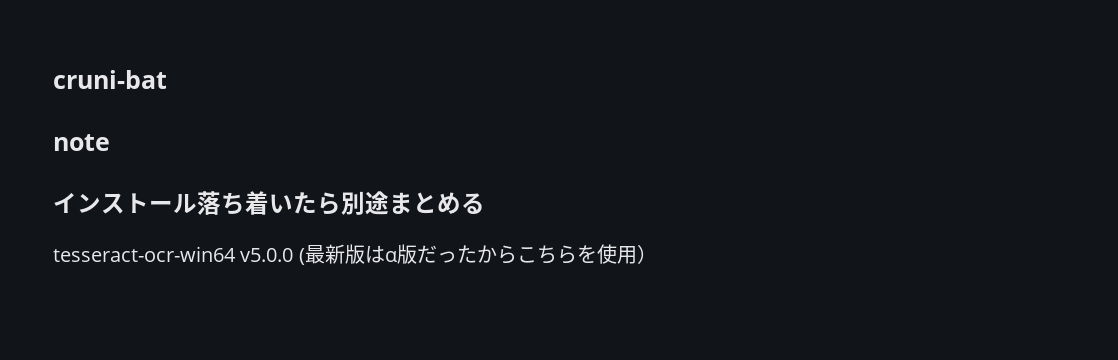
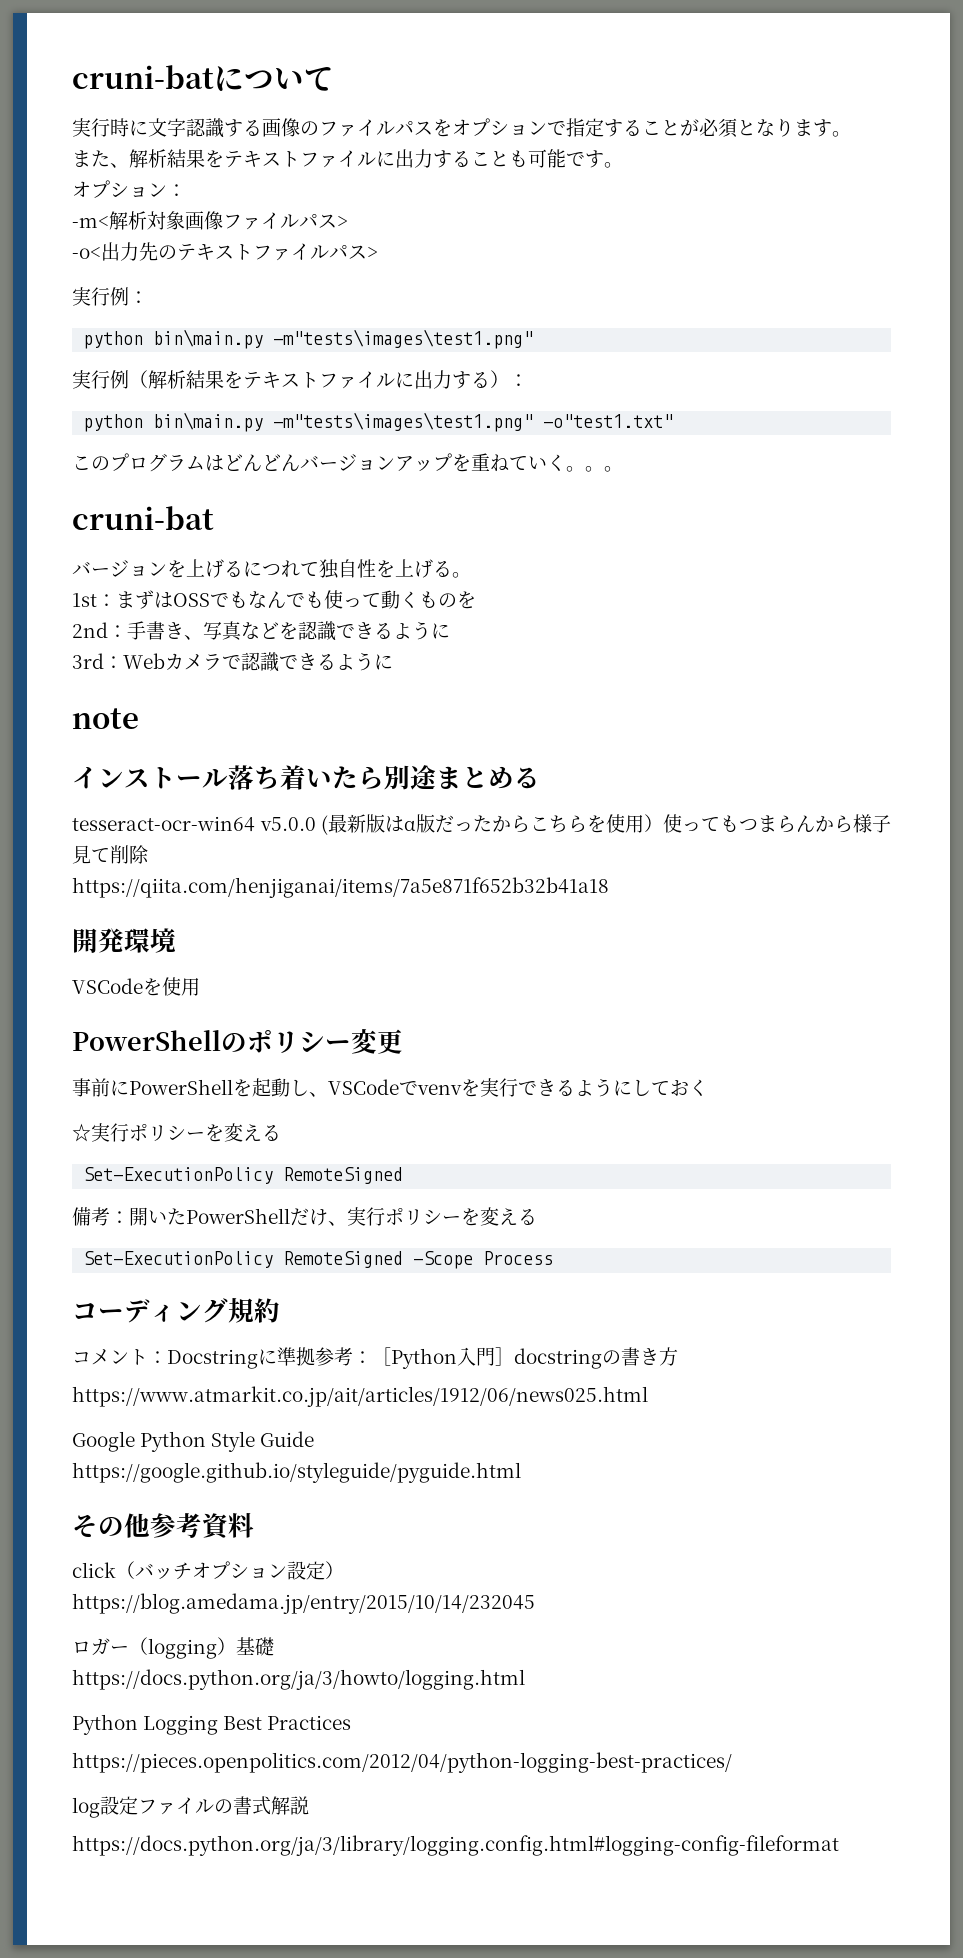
+ cruni-batについて
+ 実行時に文字認識する画像のファイルパスをオプションで指定することが必須となります。
+ また、解析結果をテキストファイルに出力することも可能です。
+ オプション：
+ -m<解析対象画像ファイルパス>
+ -o<出力先のテキストファイルパス>
+ 実行例：
+ python bin\main.py -m"tests\images\test1.png"
+ 実行例（解析結果をテキストファイルに出力する）：
+ python bin\main.py -m"tests\images\test1.png" -o"test1.txt"
+ このプログラムはどんどんバージョンアップを重ねていく。。。
  cruni-bat
+ バージョンを上げるにつれて独自性を上げる。
+ 1st：まずはOSSでもなんでも使って動くものを
+ 2nd：手書き、写真などを認識できるように
+ 3rd：Webカメラで認識できるように
- tesseract-ocr-win64 v5.0.0 (最新版はα版だったからこちらを使用）
+ tesseract-ocr-win64 v5.0.0 (最新版はα版だったからこちらを使用）使ってもつまらんから様子見て削除
+ https://qiita.com/henjiganai/items/7a5e871f652b32b41a18
+ 開発環境
+ VSCodeを使用
+ PowerShellのポリシー変更
+ 事前にPowerShellを起動し、VSCodeでvenvを実行できるようにしておく
+ ☆実行ポリシーを変える
+ Set-ExecutionPolicy RemoteSigned
+ 備考：開いたPowerShellだけ、実行ポリシーを変える
+ Set-ExecutionPolicy RemoteSigned -Scope Process
+ コーディング規約
+ コメント：Docstringに準拠参考：［Python入門］docstringの書き方
+ https://www.atmarkit.co.jp/ait/articles/1912/06/news025.html
+ Google Python Style Guide
+ https://google.github.io/styleguide/pyguide.html
+ その他参考資料
+ click（バッチオプション設定）
+ https://blog.amedama.jp/entry/2015/10/14/232045
+ ロガー（logging）基礎
+ https://docs.python.org/ja/3/howto/logging.html
+ Python Logging Best Practices
+ https://pieces.openpolitics.com/2012/04/python-logging-best-practices/
+ log設定ファイルの書式解説
+ https://docs.python.org/ja/3/library/logging.config.html#logging-config-fileformat

